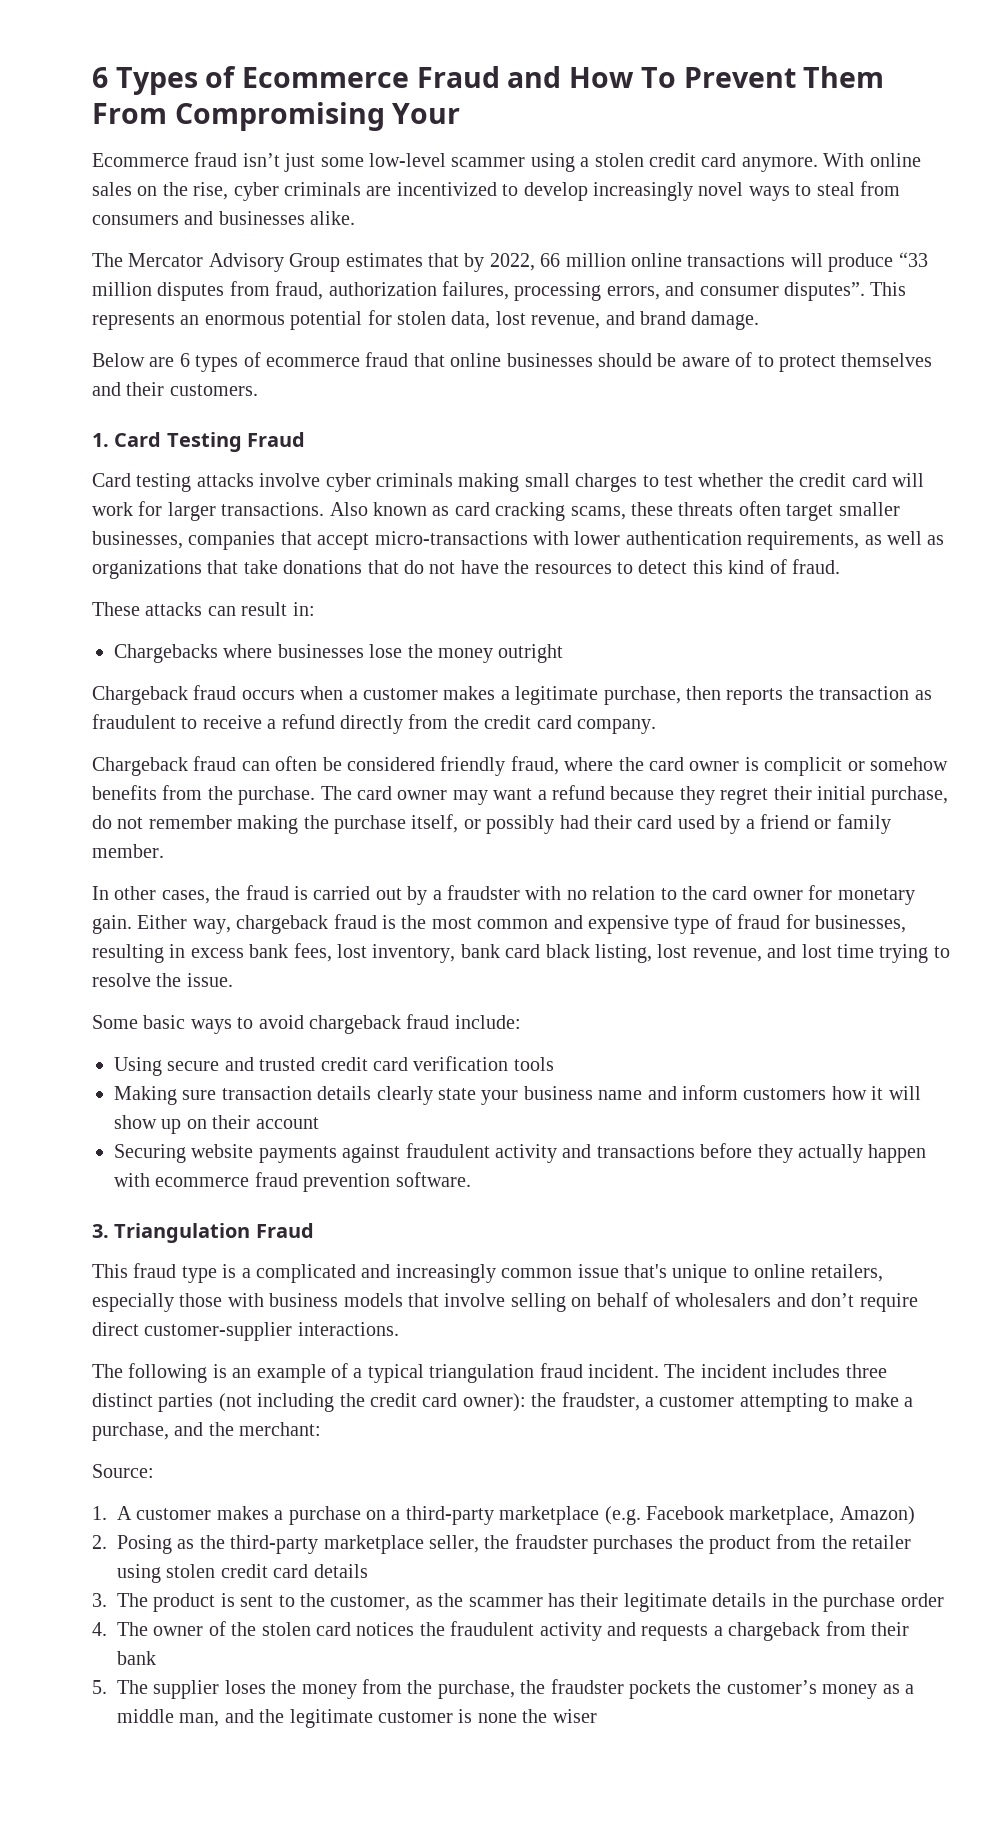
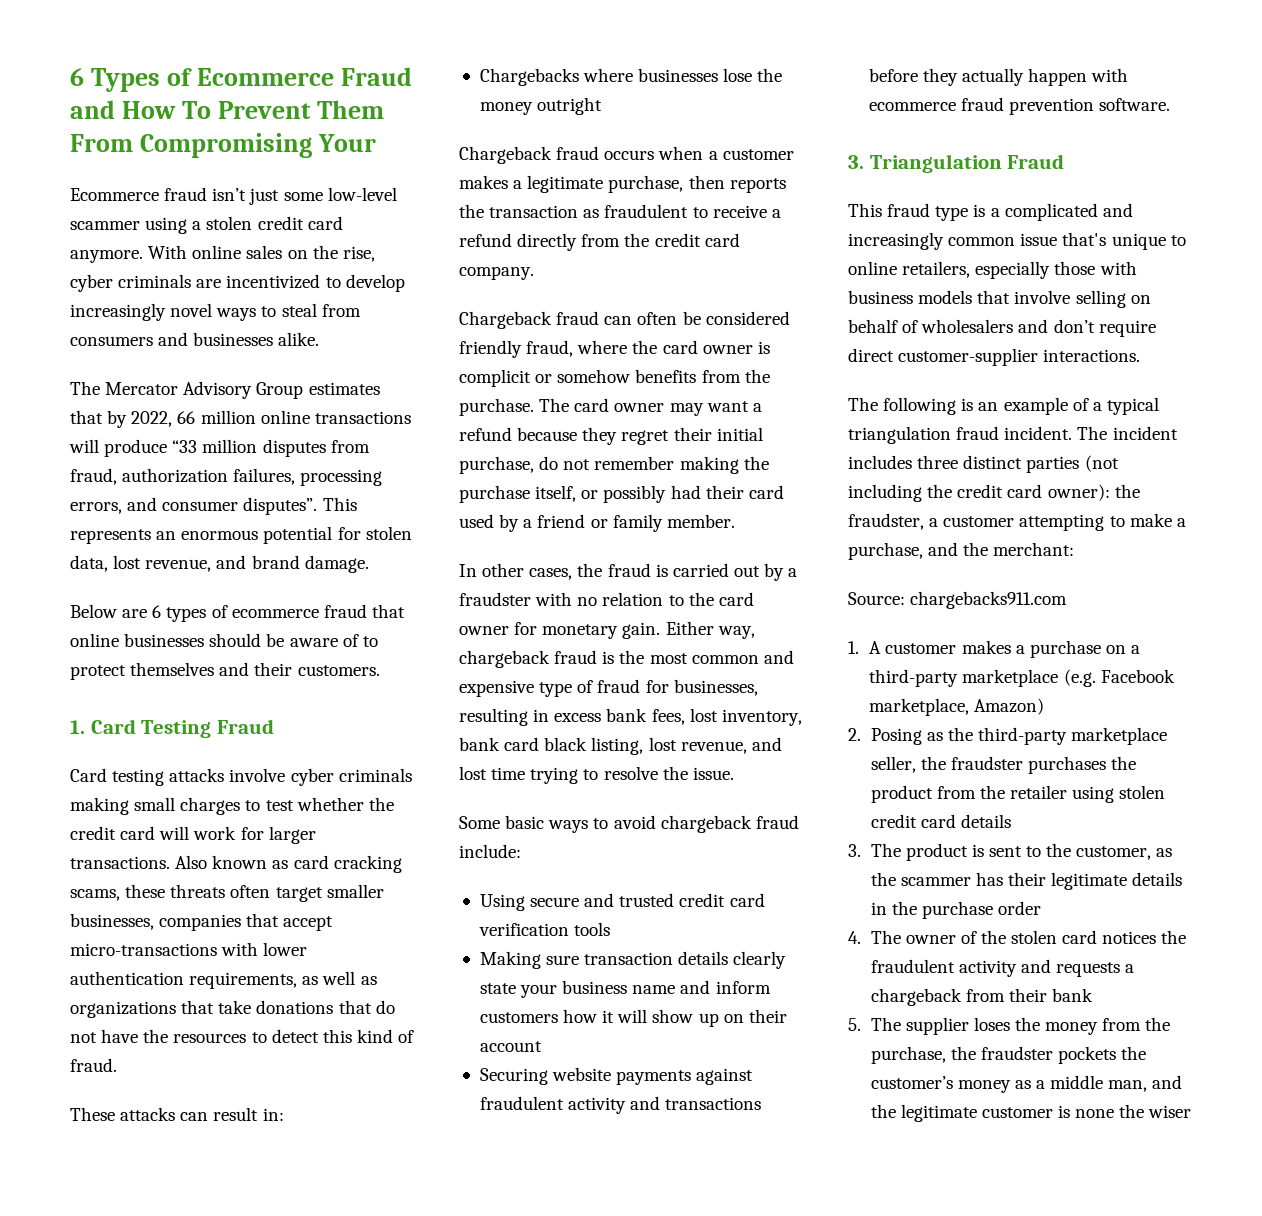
- Source:
+ Source: chargebacks911.com

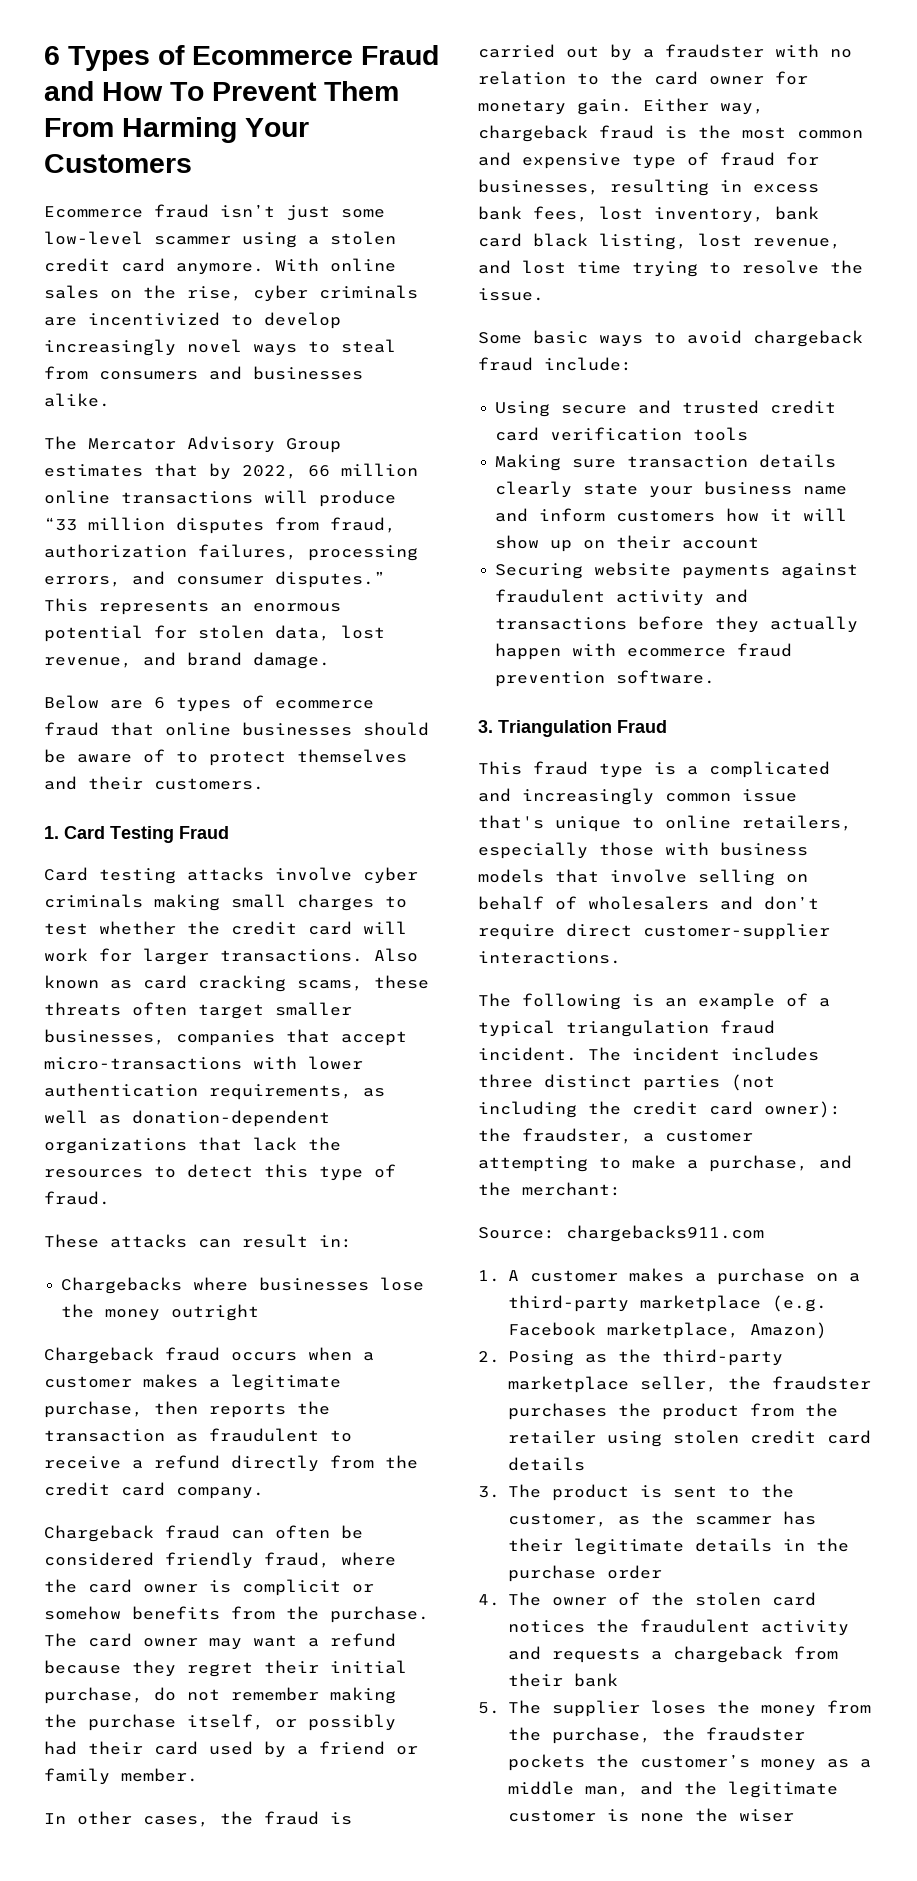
- 6 Types of Ecommerce Fraud and How To Prevent Them From Compromising Your
+ 6 Types of Ecommerce Fraud and How To Prevent Them From Harming Your Customers
- The Mercator Advisory Group estimates that by 2022, 66 million online transactions will produce “33 million disputes from fraud, authorization failures, processing errors, and consumer disputes”.
+ The Mercator Advisory Group estimates that by 2022, 66 million online transactions will produce “33 million disputes from fraud, authorization failures, processing errors, and consumer disputes.”
- Also known as card cracking scams, these threats often target smaller businesses, companies that accept micro-transactions with lower authentication requirements, as well as organizations that take donations that do not have the resources to detect this kind of fraud.
+ Also known as card cracking scams, these threats often target smaller businesses, companies that accept micro-transactions with lower authentication requirements, as well as donation-dependent organizations that lack the resources to detect this type of fraud.

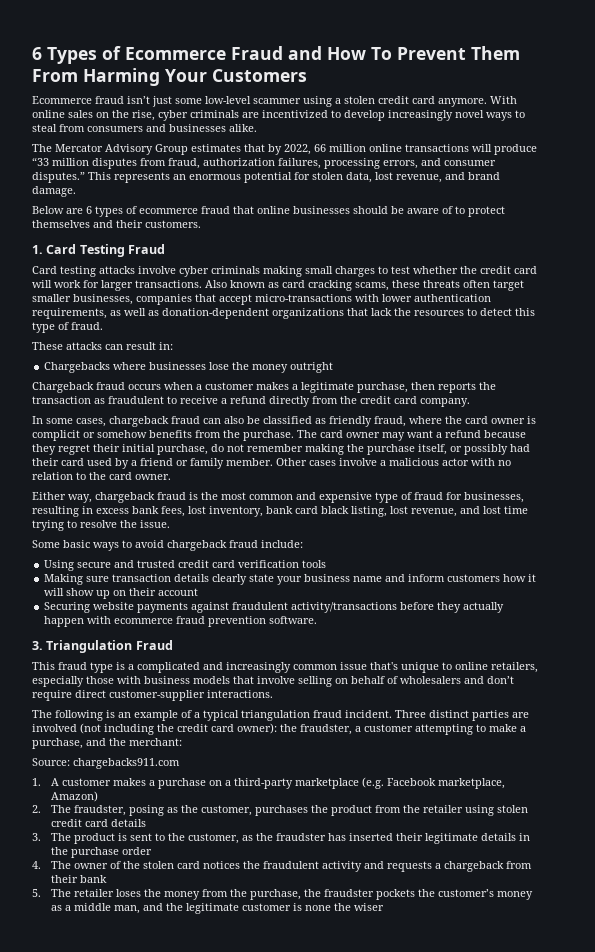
- Chargeback fraud can often be considered friendly fraud, where the card owner is complicit or somehow benefits from the purchase.
+ In some cases, chargeback fraud can also be classified as friendly fraud, where the card owner is complicit or somehow benefits from the purchase.
- The card owner may want a refund because they regret their initial purchase, do not remember making the purchase itself, or possibly had their card used by a friend or family member.
- In other cases, the fraud is carried out by a fraudster with no relation to the card owner for monetary gain. Either way, chargeback fraud is the most common and expensive type of fraud for businesses, resulting in excess bank fees, lost inventory, bank card black listing, lost revenue, and lost time trying to resolve the issue.
+ The card owner may want a refund because they regret their initial purchase, do not remember making the purchase itself, or possibly had their card used by a friend or family member. Other cases involve a malicious actor with no relation to the card owner.
+ Either way, chargeback fraud is the most common and expensive type of fraud for businesses, resulting in excess bank fees, lost inventory, bank card black listing, lost revenue, and lost time trying to resolve the issue.
- Securing website payments against fraudulent activity and transactions before they actually happen with ecommerce fraud prevention software.
+ Securing website payments against fraudulent activity/transactions before they actually happen with ecommerce fraud prevention software.
- The incident includes three distinct parties (not including the credit card owner): the fraudster, a customer attempting to make a purchase, and the merchant:
+ Three distinct parties are involved (not including the credit card owner): the fraudster, a customer attempting to make a purchase, and the merchant:
- 2. Posing as the third-party marketplace seller, the fraudster purchases the product from the retailer using stolen credit card details
+ 2. The fraudster, posing as the customer, purchases the product from the retailer using stolen credit card details
- 3. The product is sent to the customer, as the scammer has their legitimate details in the purchase order
+ 3. The product is sent to the customer, as the fraudster has inserted their legitimate details in the purchase order
- 5. The supplier loses the money from the purchase, the fraudster pockets the customer’s money as a middle man, and the legitimate customer is none the wiser
+ 5. The retailer loses the money from the purchase, the fraudster pockets the customer’s money as a middle man, and the legitimate customer is none the wiser

